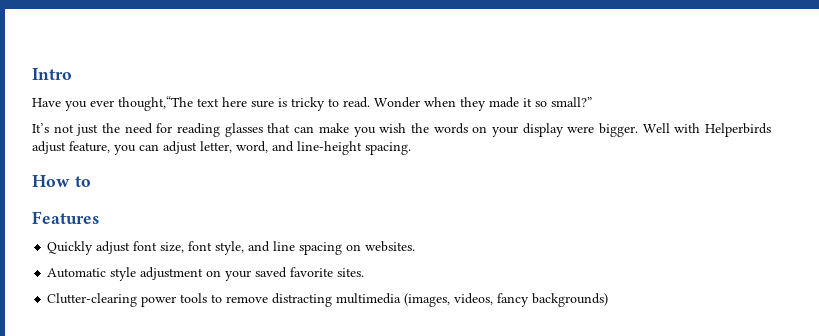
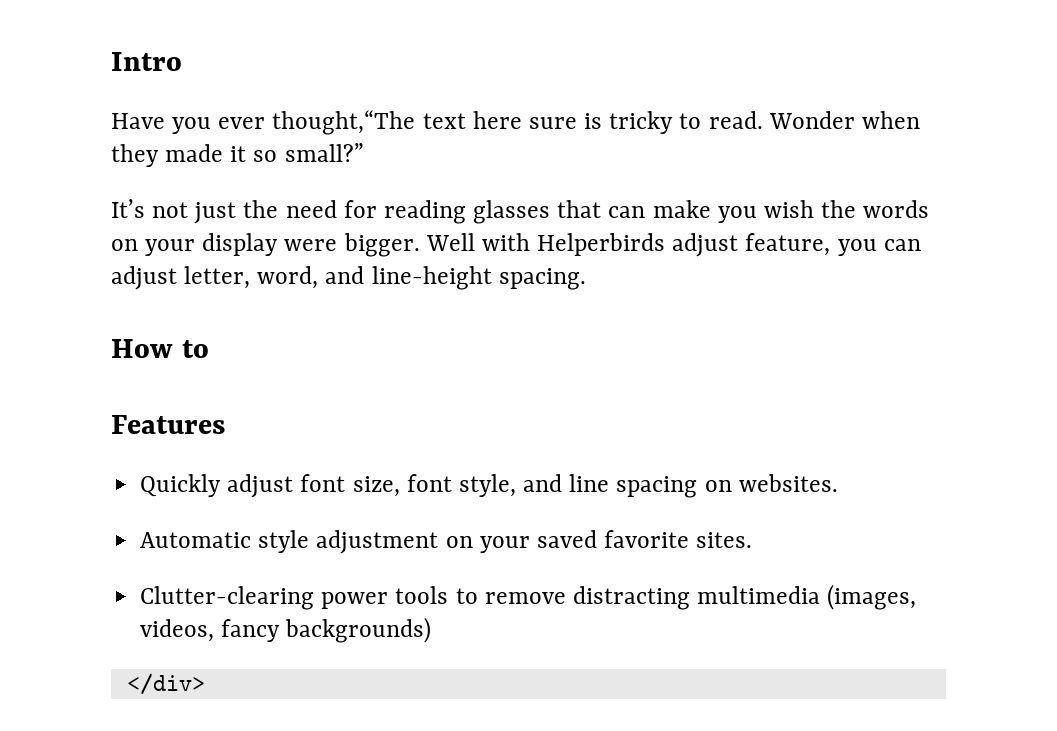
+ </div>

